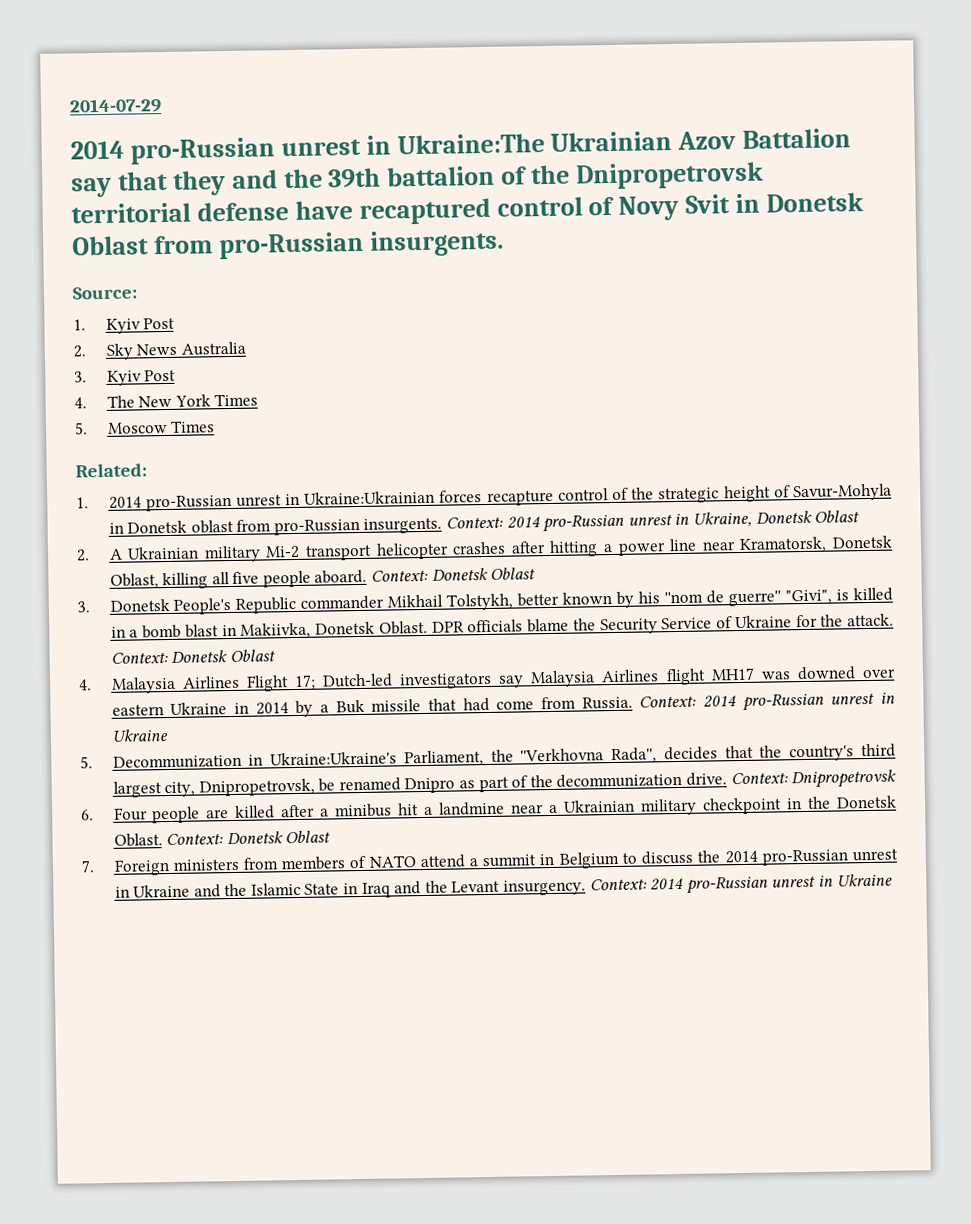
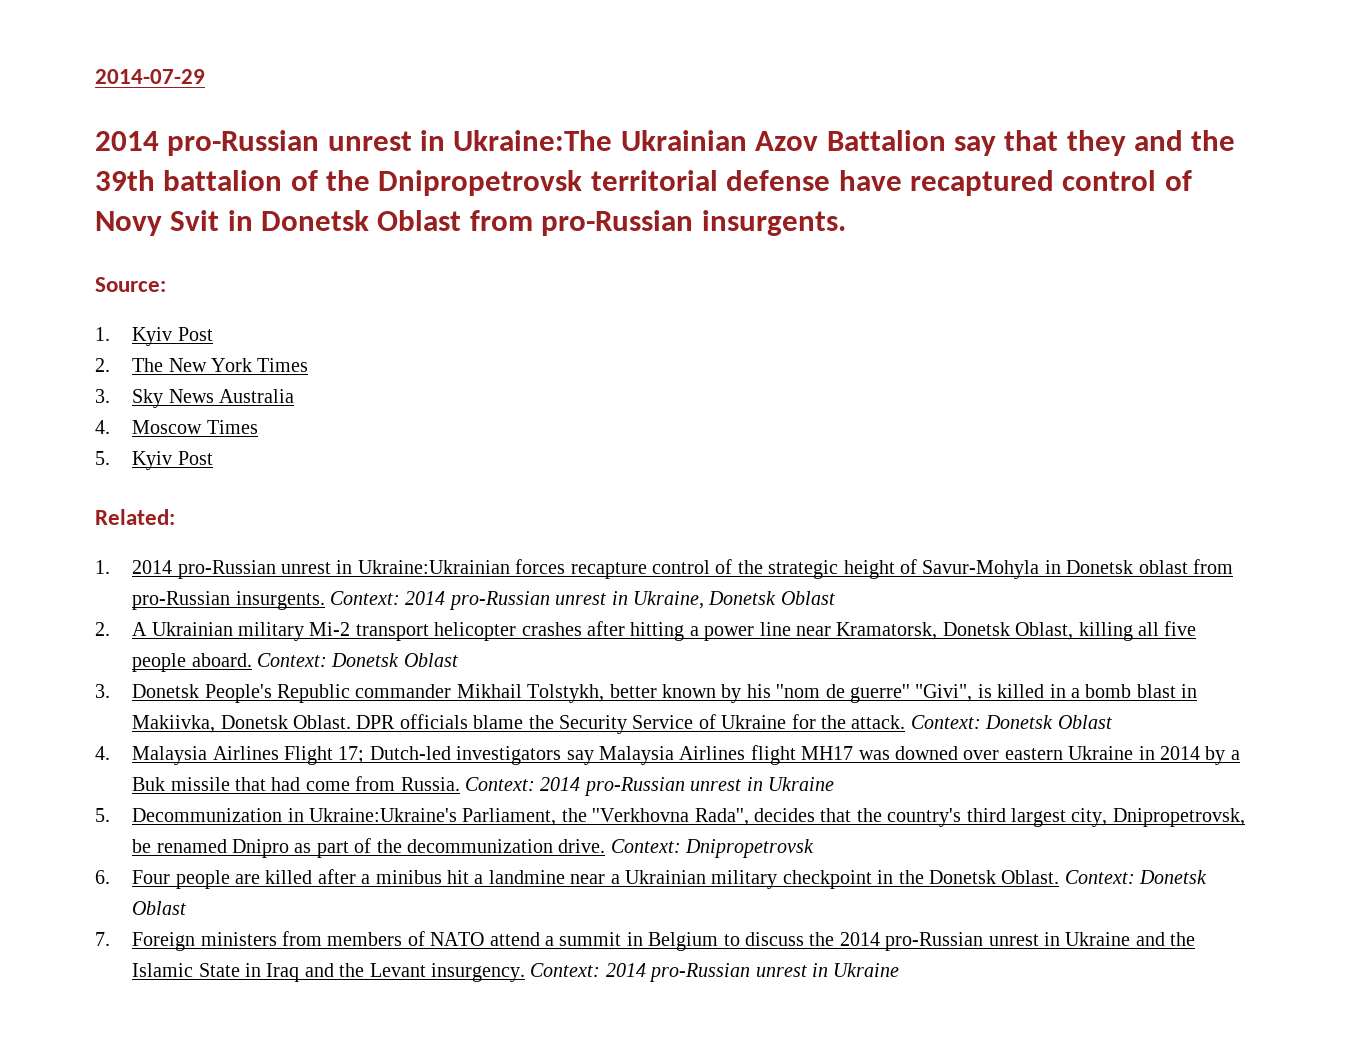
- 2. Sky News Australia
- 3. Kyiv Post
- 4. The New York Times
+ 2. The New York Times
- 5. Moscow Times
+ 3. Sky News Australia
+ 4. Moscow Times
+ 5. Kyiv Post

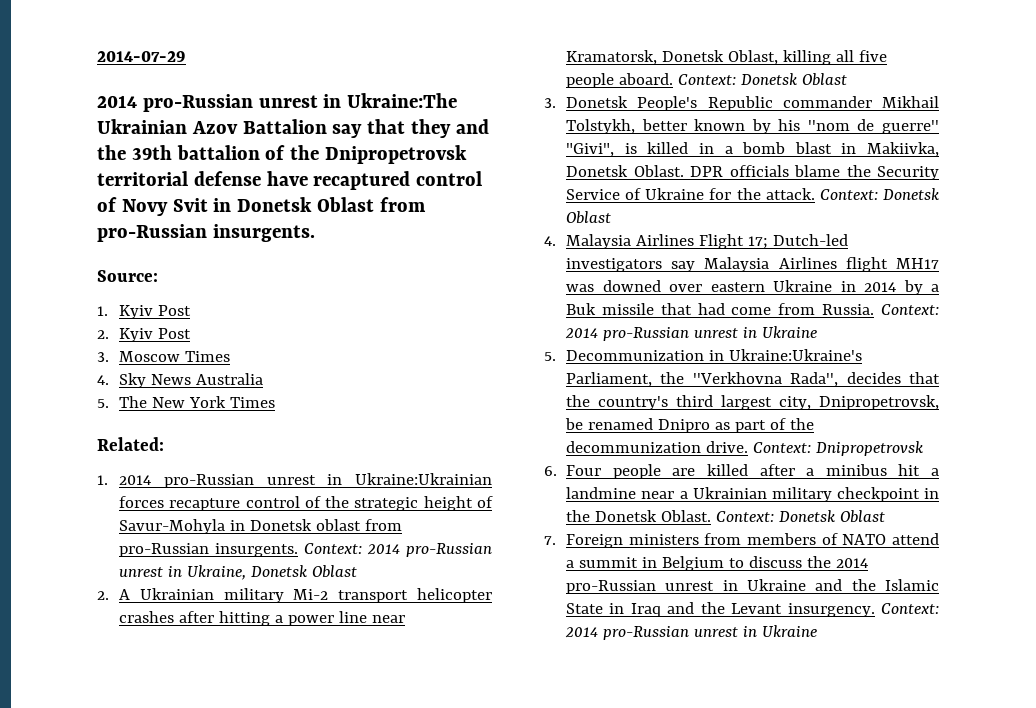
- 2. The New York Times
- 3. Sky News Australia
+ 2. Kyiv Post
+ 3. Moscow Times
+ 4. Sky News Australia
- 4. Moscow Times
- 5. Kyiv Post
+ 5. The New York Times

